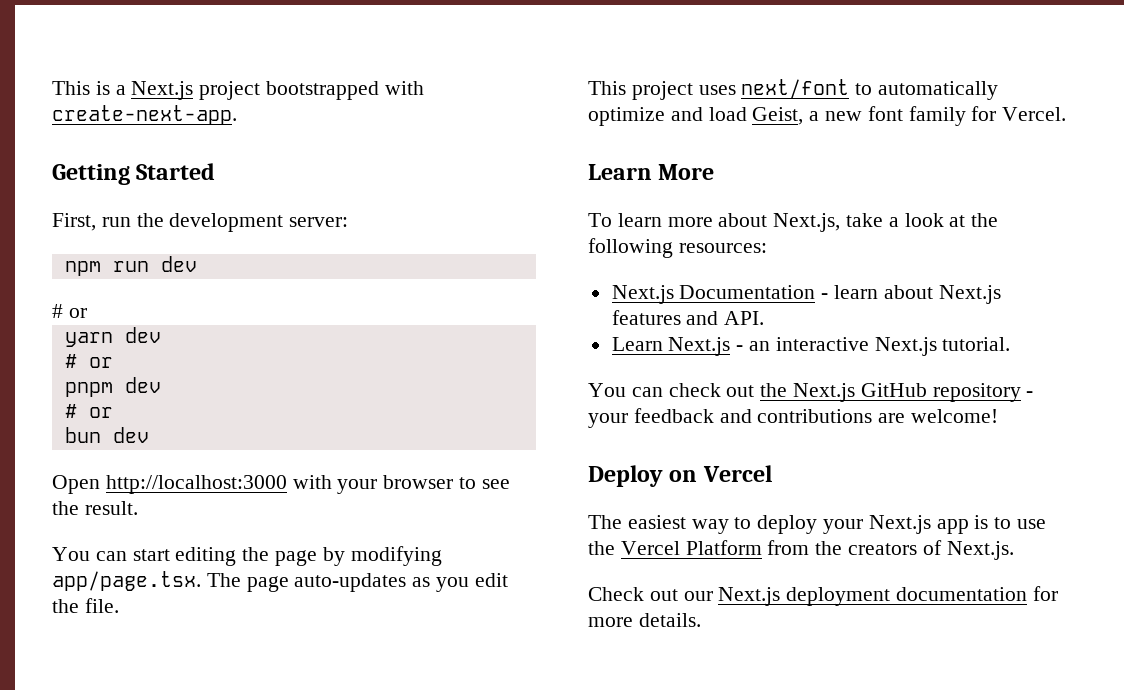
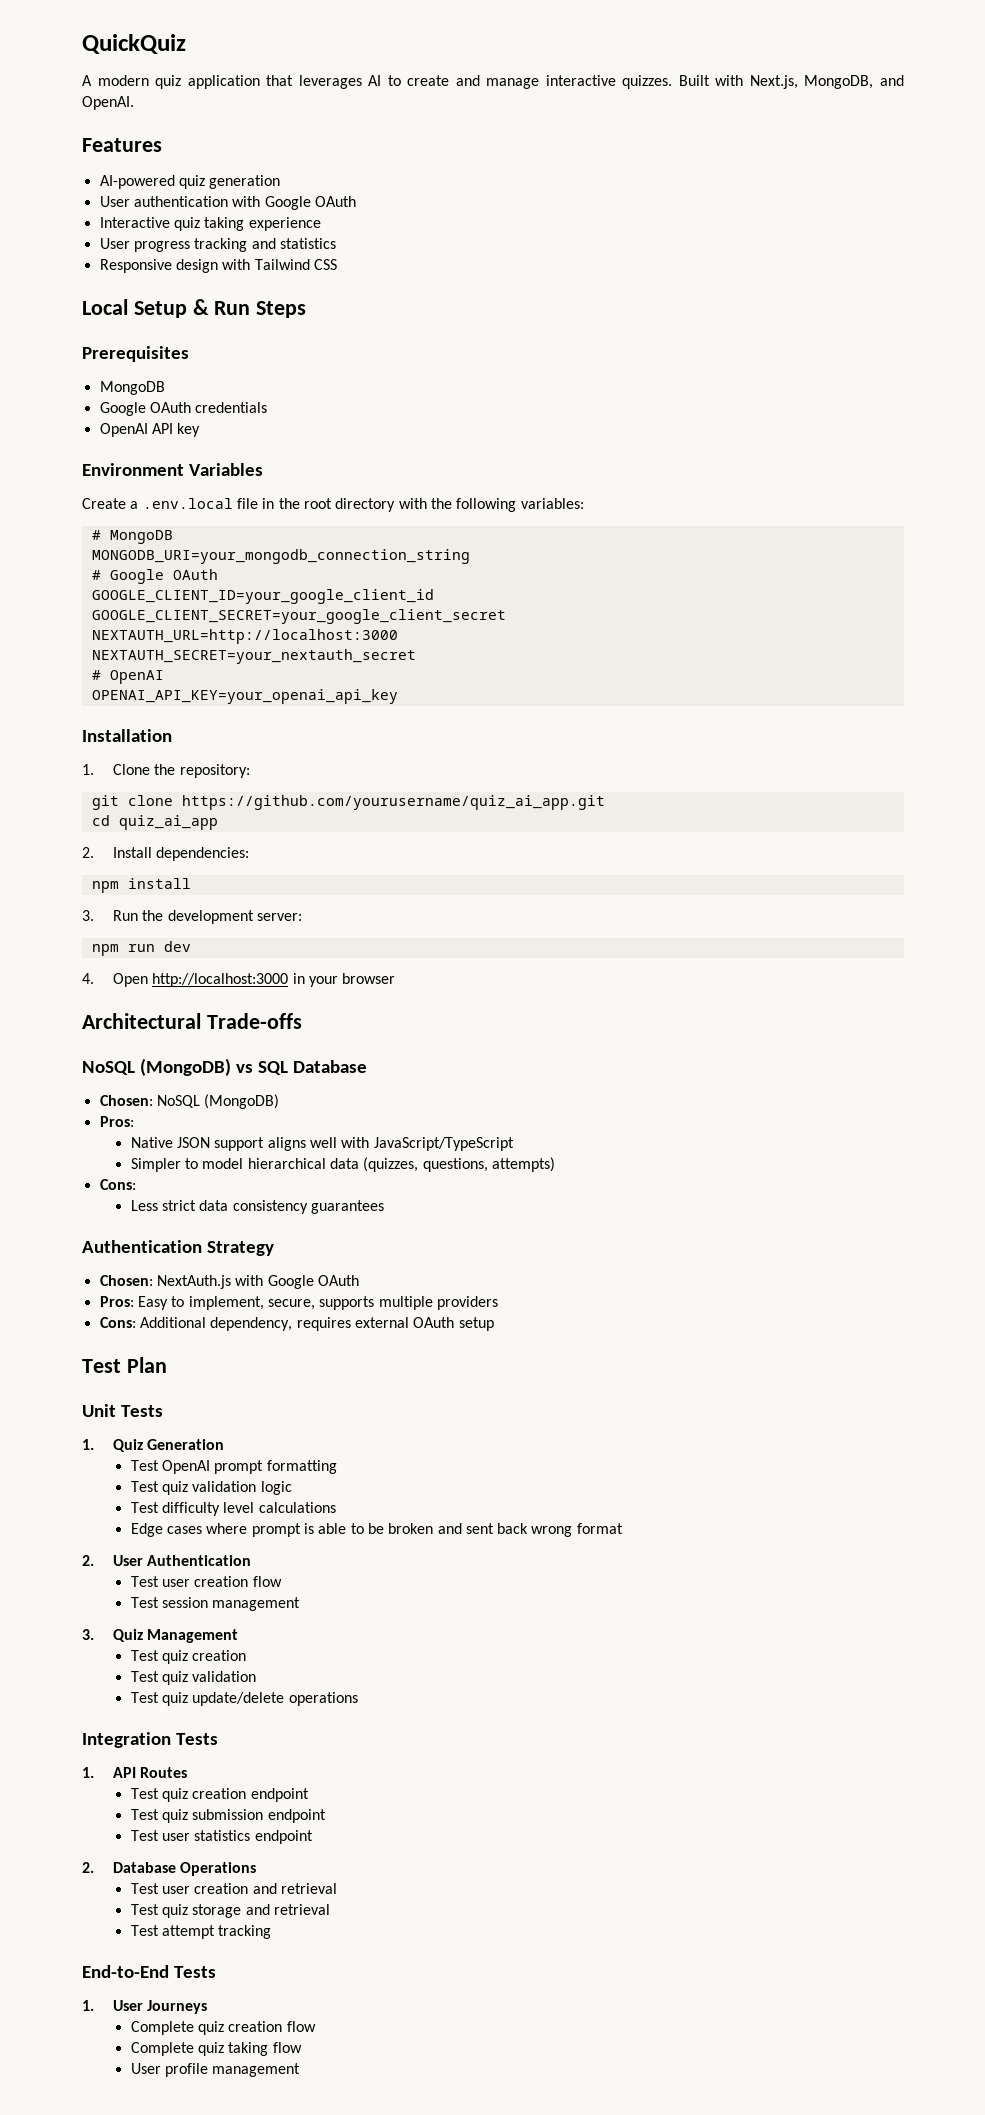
- This is a Next.js project bootstrapped with create-next-app.
- Getting Started
- First, run the development server:
+ QuickQuiz
+ A modern quiz application that leverages AI to create and manage interactive quizzes. Built with Next.js, MongoDB, and OpenAI.
+ Features
+ AI-powered quiz generation
+ User authentication with Google OAuth
+ Interactive quiz taking experience
+ User progress tracking and statistics
+ Responsive design with Tailwind CSS
+ Local Setup & Run Steps
+ Prerequisites
+ MongoDB
+ Google OAuth credentials
+ OpenAI API key
+ Environment Variables
+ Create a .env.local file in the root directory with the following variables:
+ # MongoDB
+ MONGODB_URI=your_mongodb_connection_string
+ # Google OAuth
+ GOOGLE_CLIENT_ID=your_google_client_id
+ GOOGLE_CLIENT_SECRET=your_google_client_secret
+ NEXTAUTH_URL=http://localhost:3000
+ NEXTAUTH_SECRET=your_nextauth_secret
+ # OpenAI
+ OPENAI_API_KEY=your_openai_api_key
+ Installation
+ 1. Clone the repository:
+ git clone https://github.com/yourusername/quiz_ai_app.git
+ cd quiz_ai_app
+ 2. Install dependencies:
+ npm install
+ 3. Run the development server:
  npm run dev
- # or
- yarn dev
- # or
- pnpm dev
- # or
- bun dev
- Open http://localhost:3000 with your browser to see the result.
- You can start editing the page by modifying app/page.tsx. The page auto-updates as you edit the file.
- This project uses next/font to automatically optimize and load Geist, a new font family for Vercel.
- Learn More
- To learn more about Next.js, take a look at the following resources:
- Next.js Documentation - learn about Next.js features and API.
- Learn Next.js - an interactive Next.js tutorial.
- You can check out the Next.js GitHub repository - your feedback and contributions are welcome!
- Deploy on Vercel
- The easiest way to deploy your Next.js app is to use the Vercel Platform from the creators of Next.js.
- Check out our Next.js deployment documentation for more details.
+ 4. Open http://localhost:3000 in your browser
+ Architectural Trade-offs
+ NoSQL (MongoDB) vs SQL Database
+ Chosen: NoSQL (MongoDB)
+ Pros:
+ Native JSON support aligns well with JavaScript/TypeScript
+ Simpler to model hierarchical data (quizzes, questions, attempts)
+ Cons:
+ Less strict data consistency guarantees
+ Authentication Strategy
+ Chosen: NextAuth.js with Google OAuth
+ Pros: Easy to implement, secure, supports multiple providers
+ Cons: Additional dependency, requires external OAuth setup
+ Test Plan
+ Unit Tests
+ 1. Quiz Generation
+ Test OpenAI prompt formatting
+ Test quiz validation logic
+ Test difficulty level calculations
+ Edge cases where prompt is able to be broken and sent back wrong format
+ 2. User Authentication
+ Test user creation flow
+ Test session management
+ 3. Quiz Management
+ Test quiz creation
+ Test quiz validation
+ Test quiz update/delete operations
+ Integration Tests
+ 1. API Routes
+ Test quiz creation endpoint
+ Test quiz submission endpoint
+ Test user statistics endpoint
+ 2. Database Operations
+ Test user creation and retrieval
+ Test quiz storage and retrieval
+ Test attempt tracking
+ End-to-End Tests
+ 1. User Journeys
+ Complete quiz creation flow
+ Complete quiz taking flow
+ User profile management

